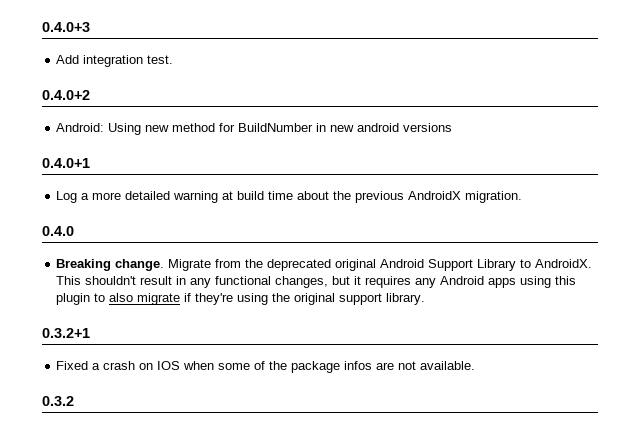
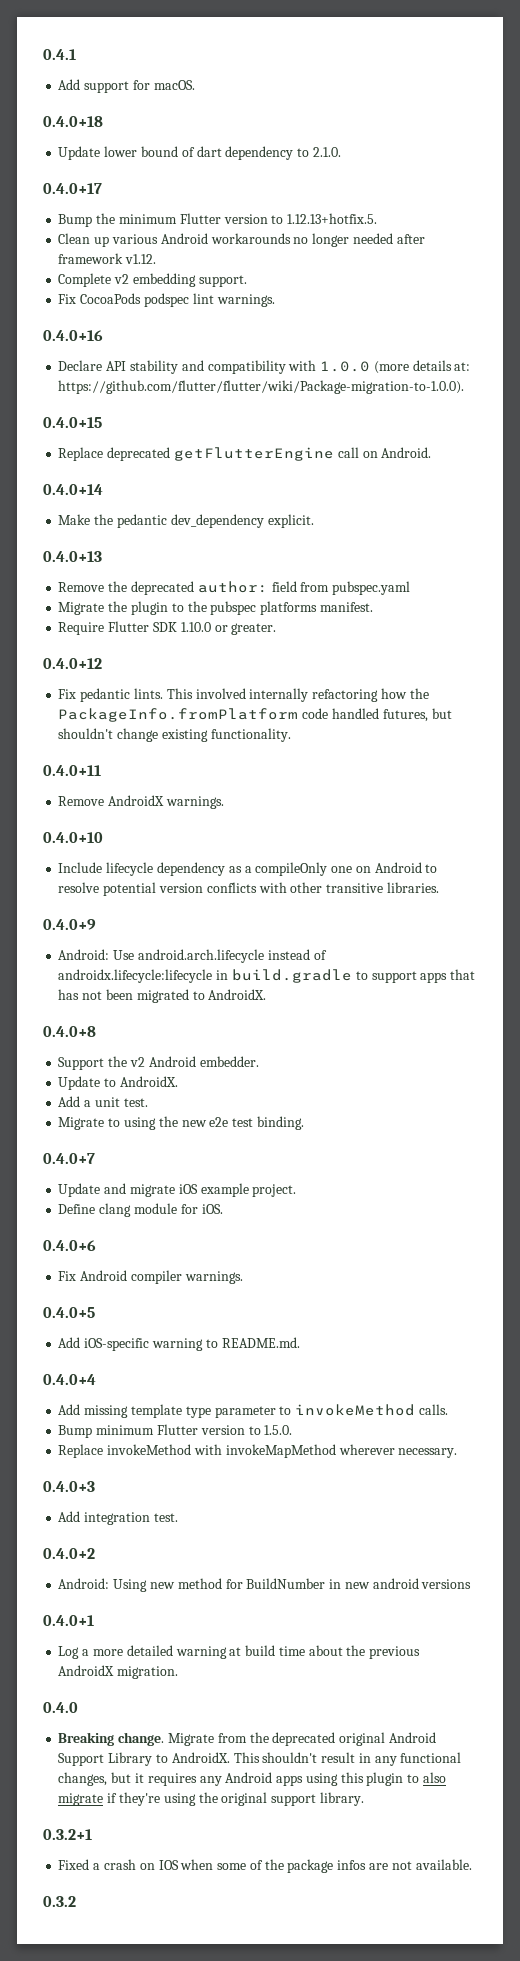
+ 0.4.1
+ Add support for macOS.
+ 0.4.0+18
+ Update lower bound of dart dependency to 2.1.0.
+ 0.4.0+17
+ Bump the minimum Flutter version to 1.12.13+hotfix.5.
+ Clean up various Android workarounds no longer needed after framework v1.12.
+ Complete v2 embedding support.
+ Fix CocoaPods podspec lint warnings.
+ 0.4.0+16
+ Declare API stability and compatibility with 1.0.0 (more details at: https://github.com/flutter/flutter/wiki/Package-migration-to-1.0.0).
+ 0.4.0+15
+ Replace deprecated getFlutterEngine call on Android.
+ 0.4.0+14
+ Make the pedantic dev_dependency explicit.
+ 0.4.0+13
+ Remove the deprecated author: field from pubspec.yaml
+ Migrate the plugin to the pubspec platforms manifest.
+ Require Flutter SDK 1.10.0 or greater.
+ 0.4.0+12
+ Fix pedantic lints. This involved internally refactoring how the PackageInfo.fromPlatform code handled futures, but shouldn't change existing functionality.
+ 0.4.0+11
+ Remove AndroidX warnings.
+ 0.4.0+10
+ Include lifecycle dependency as a compileOnly one on Android to resolve potential version conflicts with other transitive libraries.
+ 0.4.0+9
+ Android: Use android.arch.lifecycle instead of androidx.lifecycle:lifecycle in build.gradle to support apps that has not been migrated to AndroidX.
+ 0.4.0+8
+ Support the v2 Android embedder.
+ Update to AndroidX.
+ Add a unit test.
+ Migrate to using the new e2e test binding.
+ 0.4.0+7
+ Update and migrate iOS example project.
+ Define clang module for iOS.
+ 0.4.0+6
+ Fix Android compiler warnings.
+ 0.4.0+5
+ Add iOS-specific warning to README.md.
+ 0.4.0+4
+ Add missing template type parameter to invokeMethod calls.
+ Bump minimum Flutter version to 1.5.0.
+ Replace invokeMethod with invokeMapMethod wherever necessary.

